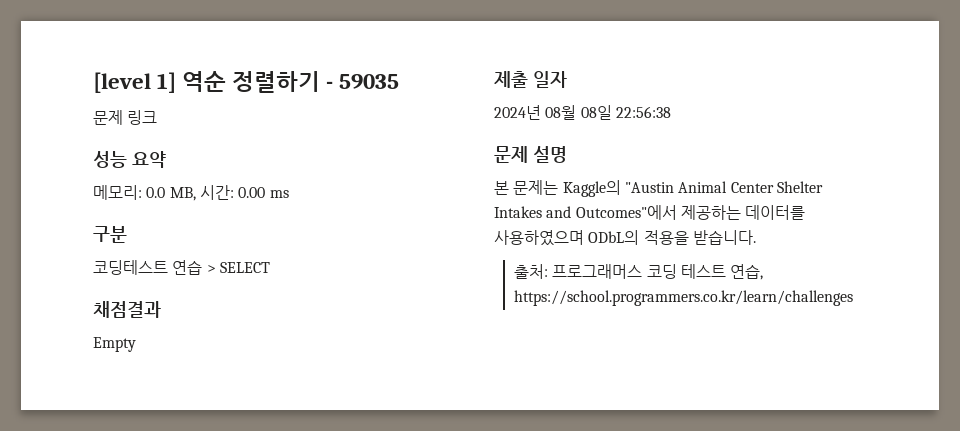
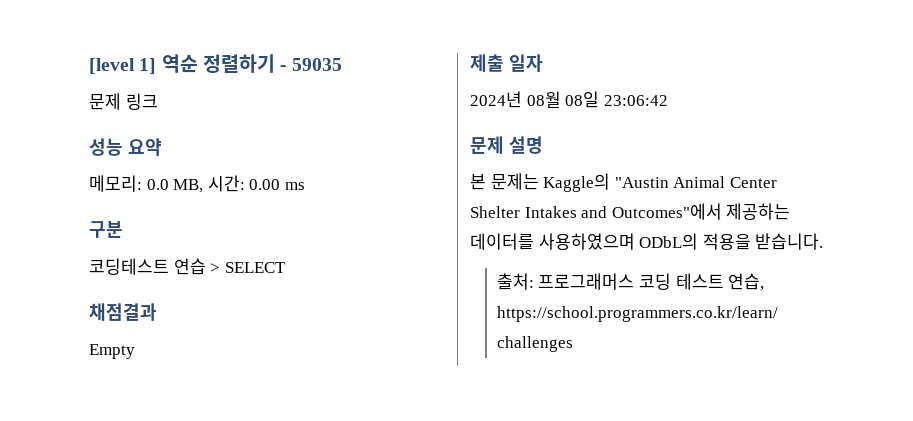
- 2024년 08월 08일 22:56:38
+ 2024년 08월 08일 23:06:42

